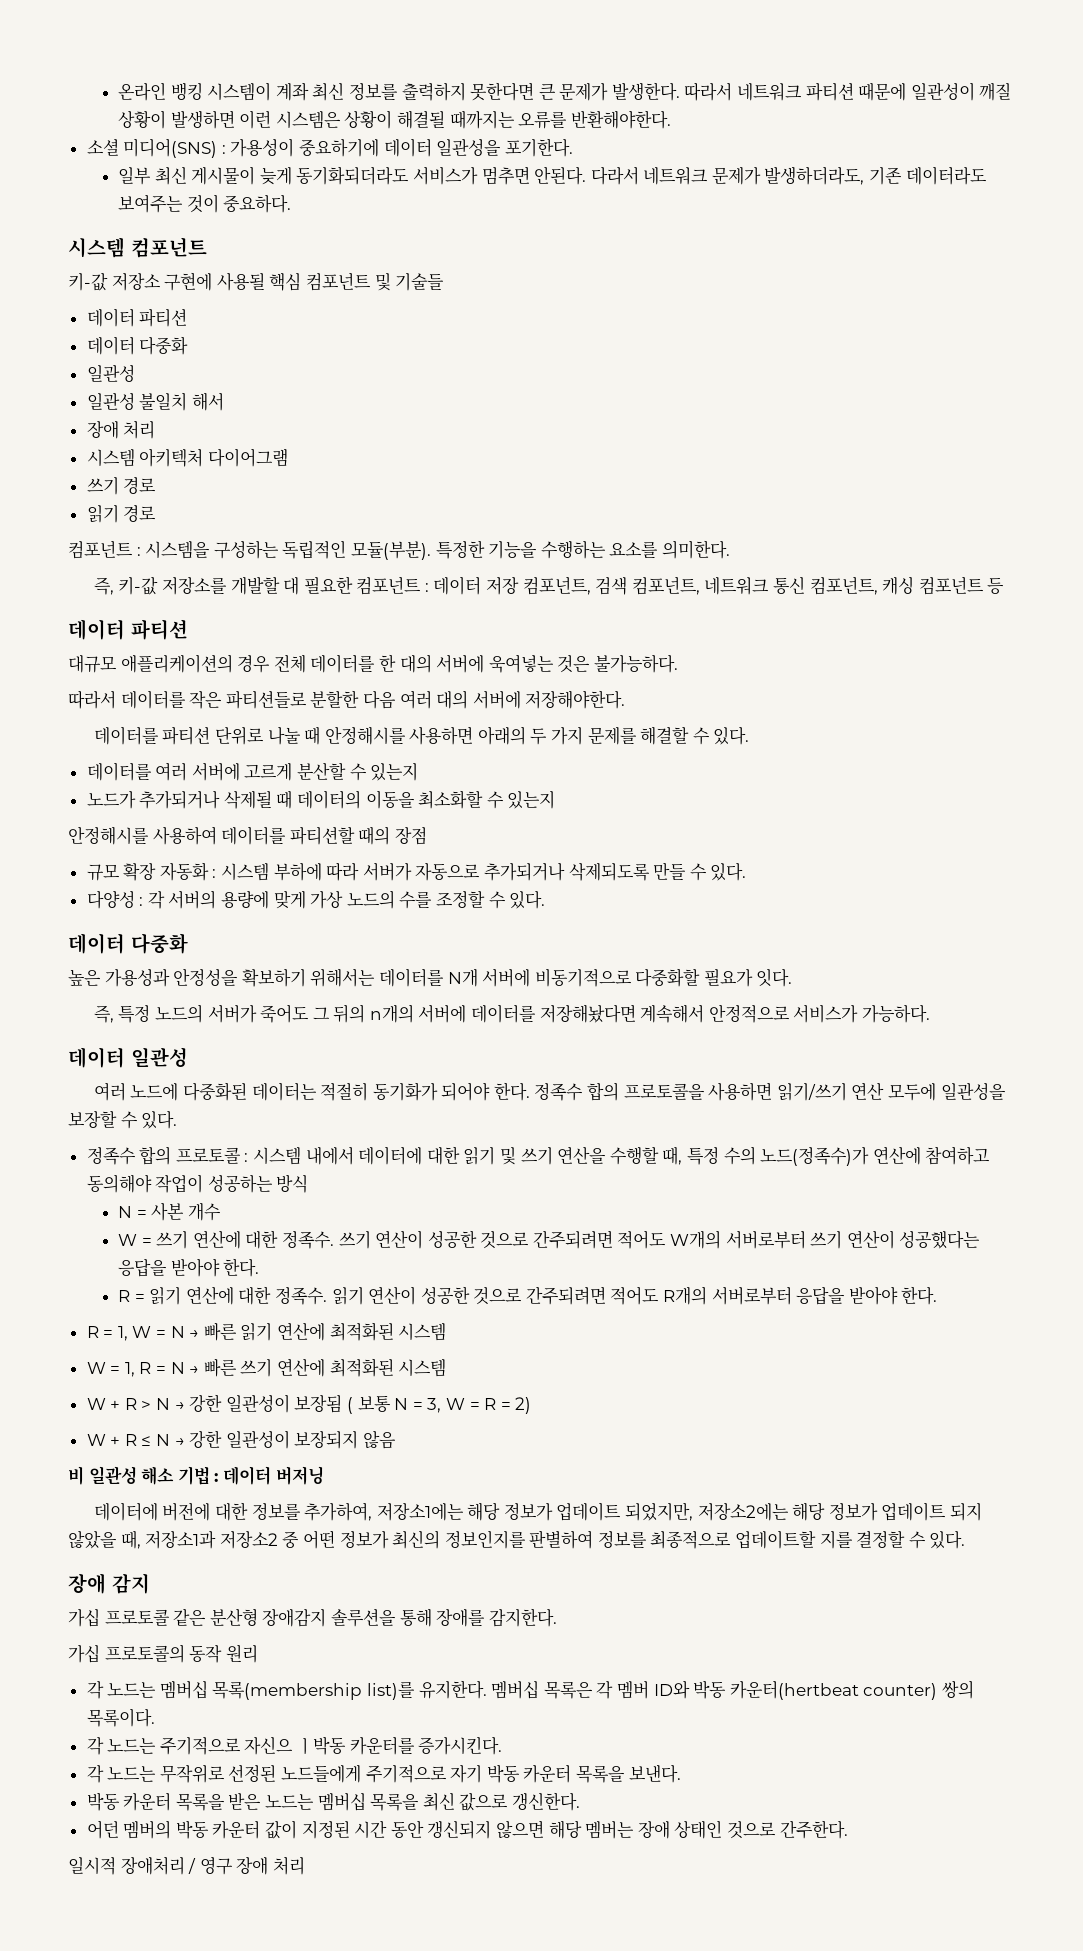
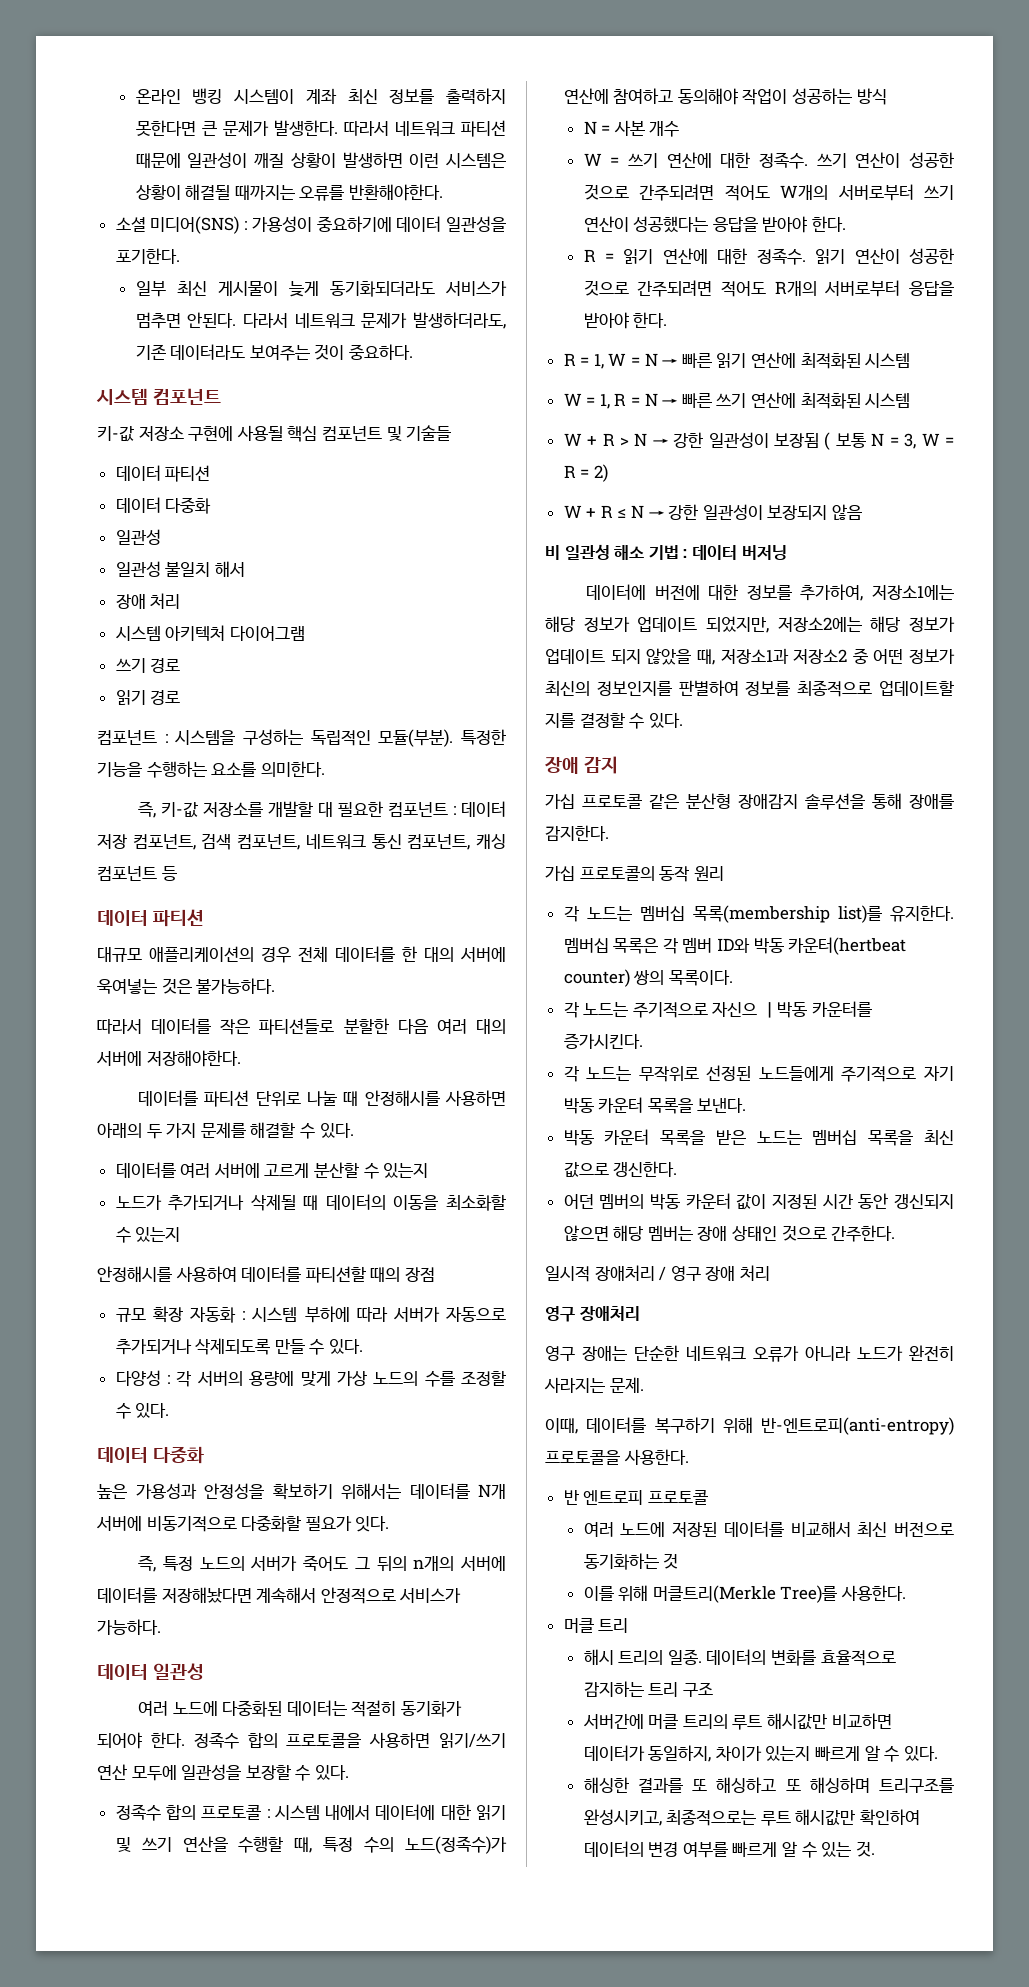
+ 영구 장애처리
+ 영구 장애는 단순한 네트워크 오류가 아니라 노드가 완전히 사라지는 문제.
+ 이때, 데이터를 복구하기 위해 반-엔트로피(anti-entropy) 프로토콜을 사용한다.
+ 반 엔트로피 프로토콜
+ 여러 노드에 저장된 데이터를 비교해서 최신 버전으로 동기화하는 것
+ 이를 위해 머클트리(Merkle Tree)를 사용한다.
+ 머클 트리
+ 해시 트리의 일종. 데이터의 변화를 효율적으로 감지하는 트리 구조
+ 서버간에 머클 트리의 루트 해시값만 비교하면 데이터가 동일하지, 차이가 있는지 빠르게 알 수 있다.
+ 해싱한 결과를 또 해싱하고 또 해싱하며 트리구조를 완성시키고, 최종적으로는 루트 해시값만 확인하여 데이터의 변경 여부를 빠르게 알 수 있는 것.

